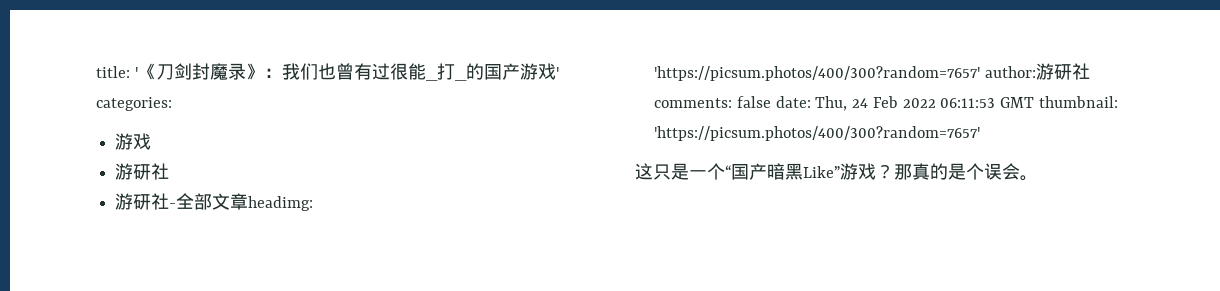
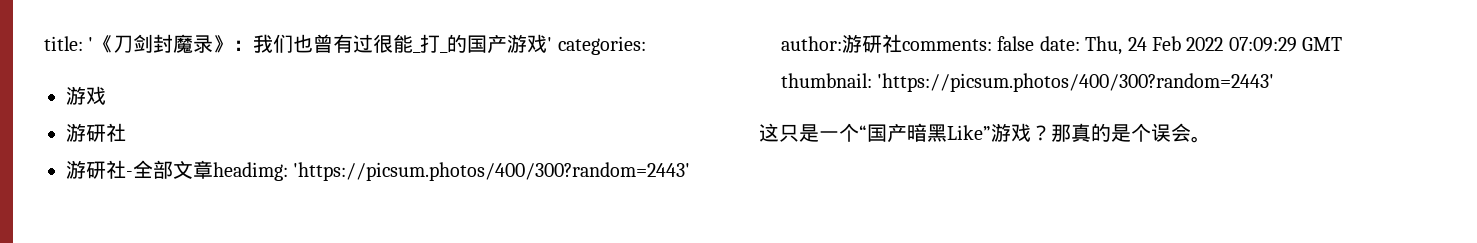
- 游研社-全部文章headimg: 'https://picsum.photos/400/300?random=7657' author:游研社comments: false date: Thu, 24 Feb 2022 06:11:53 GMT thumbnail: 'https://picsum.photos/400/300?random=7657'
+ 游研社-全部文章headimg: 'https://picsum.photos/400/300?random=2443' author:游研社comments: false date: Thu, 24 Feb 2022 07:09:29 GMT thumbnail: 'https://picsum.photos/400/300?random=2443'

